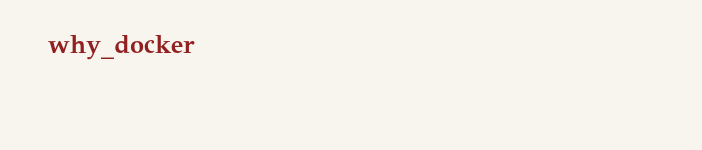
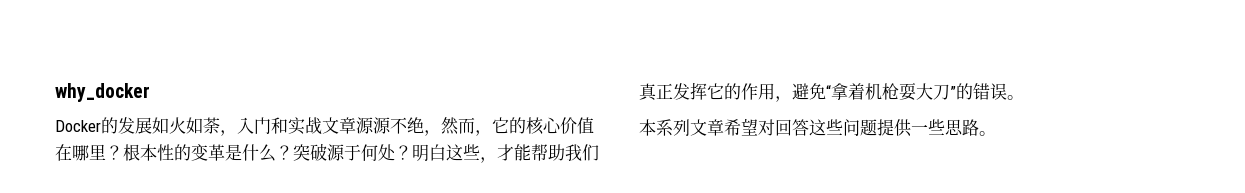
+ Docker的发展如火如荼，入门和实战文章源源不绝，然而，它的核心价值在哪里？根本性的变革是什么？突破源于何处？明白这些，才能帮助我们真正发挥它的作用，避免“拿着机枪耍大刀”的错误。
+ 本系列文章希望对回答这些问题提供一些思路。

